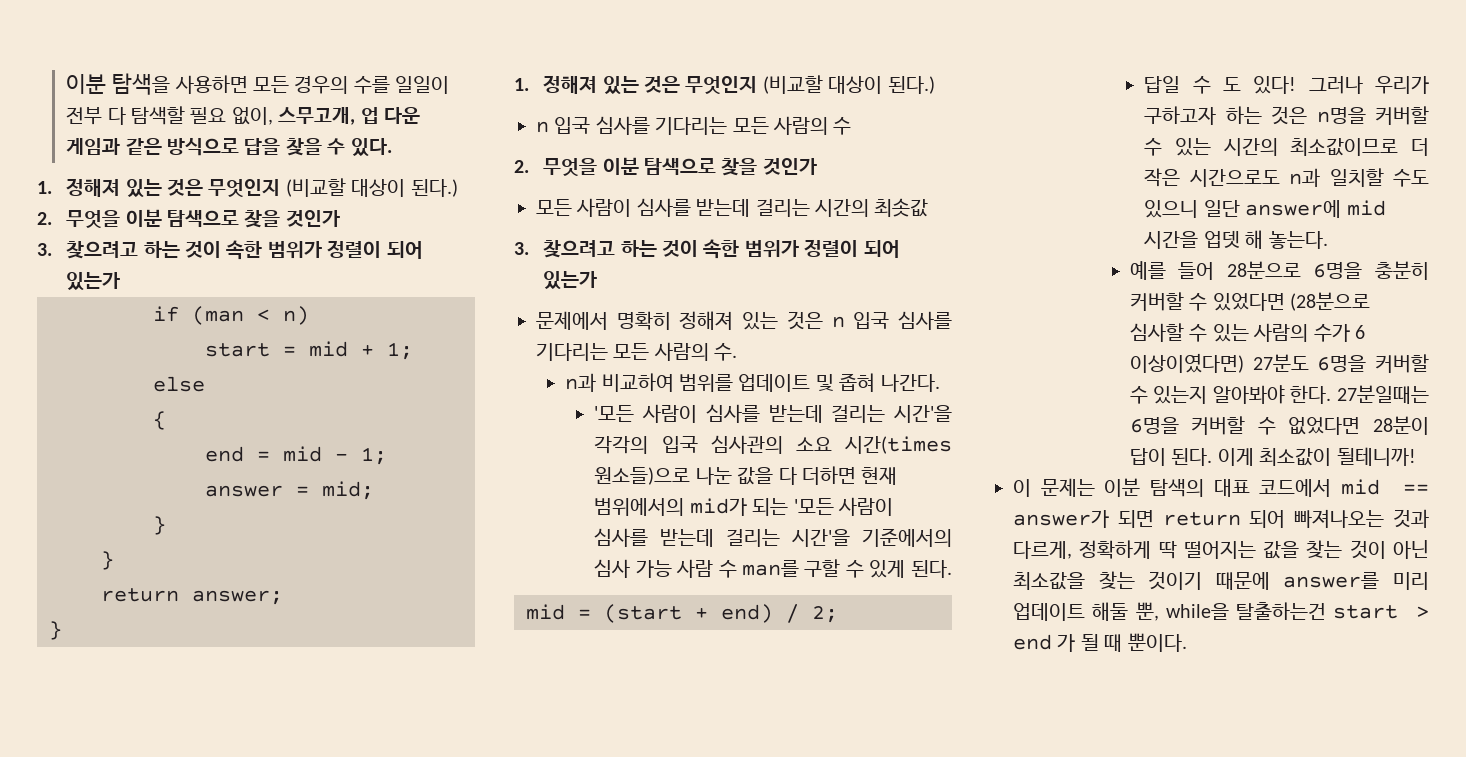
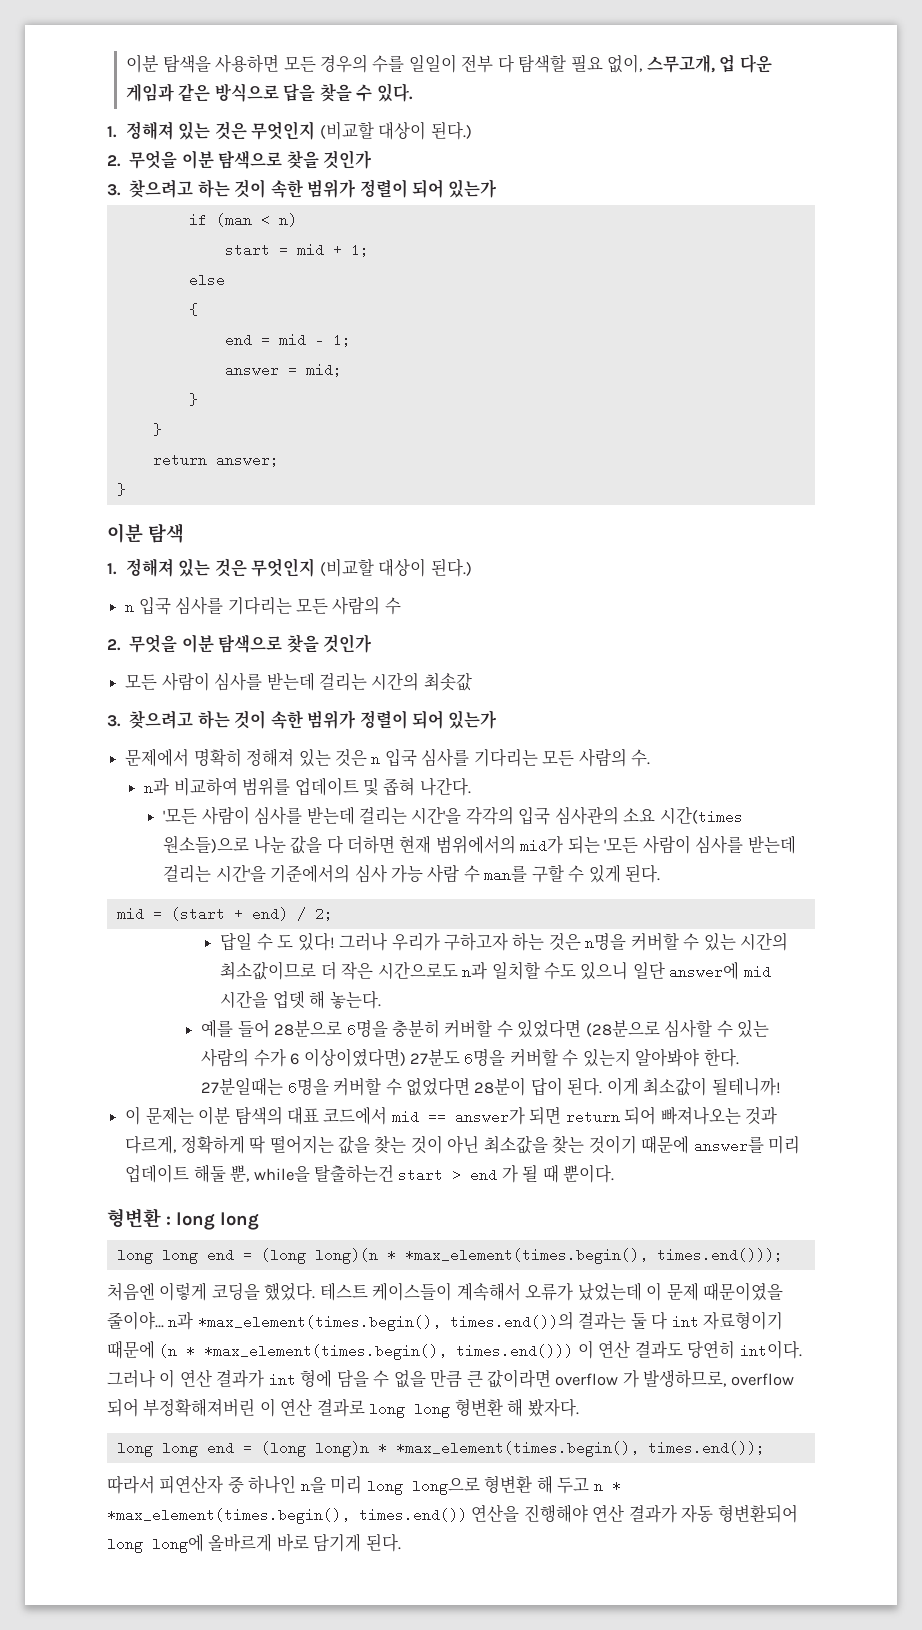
+ 이분 탐색
+ 형변환 : long long
+ long long end = (long long)(n * *max_element(times.begin(), times.end()));
+ 처음엔 이렇게 코딩을 했었다. 테스트 케이스들이 계속해서 오류가 났었는데 이 문제 때문이였을 줄이야... n과 *max_element(times.begin(), times.end())의 결과는 둘 다 int 자료형이기 때문에 (n * *max_element(times.begin(), times.end())) 이 연산 결과도 당연히 int이다. 그러나 이 연산 결과가 int 형에 담을 수 없을 만큼 큰 값이라면 overflow 가 발생하므로, overflow 되어 부정확해져버린 이 연산 결과로 long long 형변환 해 봤자다.
+ long long end = (long long)n * *max_element(times.begin(), times.end());
+ 따라서 피연산자 중 하나인 n을 미리 long long으로 형변환 해 두고 n * *max_element(times.begin(), times.end()) 연산을 진행해야 연산 결과가 자동 형변환되어 long long에 올바르게 바로 담기게 된다.

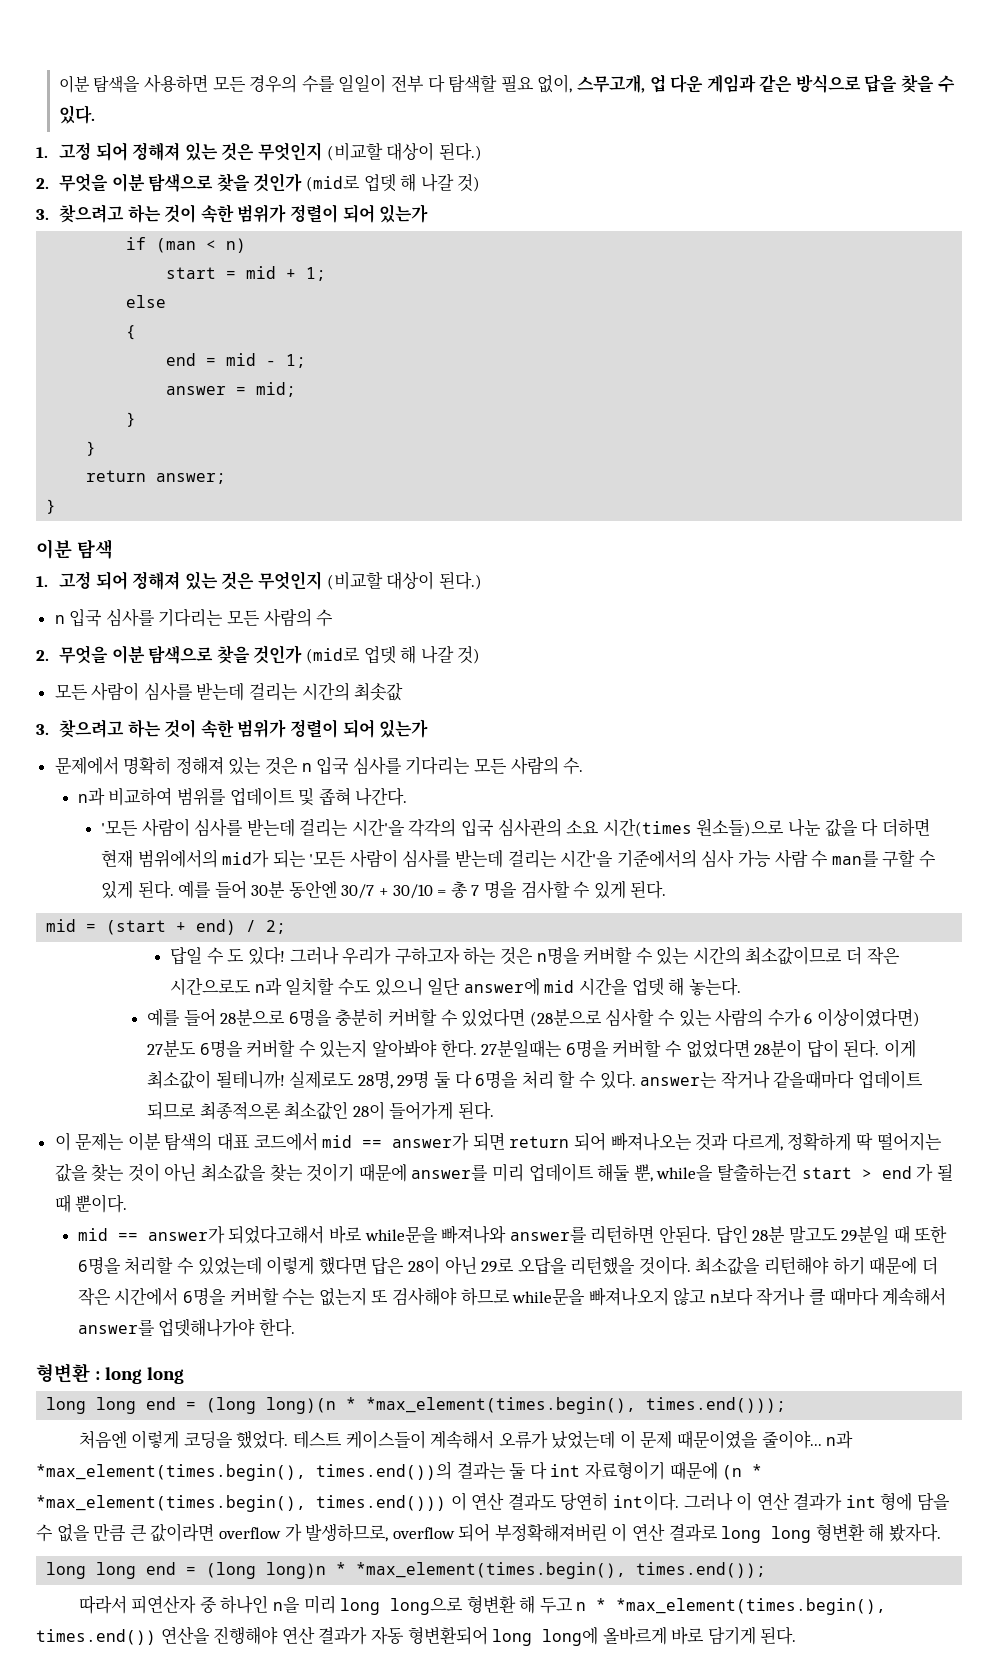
  이분 탐색을 사용하면 모든 경우의 수를 일일이 전부 다 탐색할 필요 없이, 스무고개, 업 다운 게임과 같은 방식으로 답을 찾을 수 있다.
- 1. 정해져 있는 것은 무엇인지 (비교할 대상이 된다.)
- 2. 무엇을 이분 탐색으로 찾을 것인가
+ 1. 고정 되어 정해져 있는 것은 무엇인지 (비교할 대상이 된다.)
+ 2. 무엇을 이분 탐색으로 찾을 것인가 (mid로 업뎃 해 나갈 것)
  이분 탐색
- 1. 정해져 있는 것은 무엇인지 (비교할 대상이 된다.)
+ 1. 고정 되어 정해져 있는 것은 무엇인지 (비교할 대상이 된다.)
  n 입국 심사를 기다리는 모든 사람의 수
- 2. 무엇을 이분 탐색으로 찾을 것인가
+ 2. 무엇을 이분 탐색으로 찾을 것인가 (mid로 업뎃 해 나갈 것)
+ 예를 들어 30분 동안엔 30/7 + 30/10 = 총 7 명을 검사할 수 있게 된다.
+ 실제로도 28명, 29명 둘 다 6명을 처리 할 수 있다. answer는 작거나 같을때마다 업데이트 되므로 최종적으론 최소값인 28이 들어가게 된다.
+ mid == answer가 되었다고해서 바로 while문을 빠져나와 answer를 리턴하면 안된다. 답인 28분 말고도 29분일 때 또한 6명을 처리할 수 있었는데 이렇게 했다면 답은 28이 아닌 29로 오답을 리턴했을 것이다. 최소값을 리턴해야 하기 때문에 더 작은 시간에서 6명을 커버할 수는 없는지 또 검사해야 하므로 while문을 빠져나오지 않고 n보다 작거나 클 때마다 계속해서 answer를 업뎃해나가야 한다.

